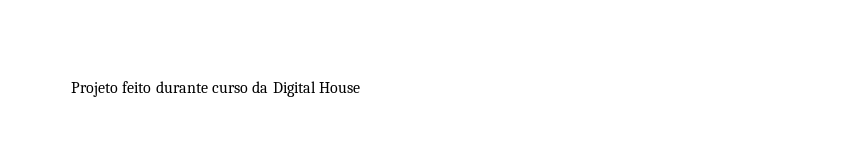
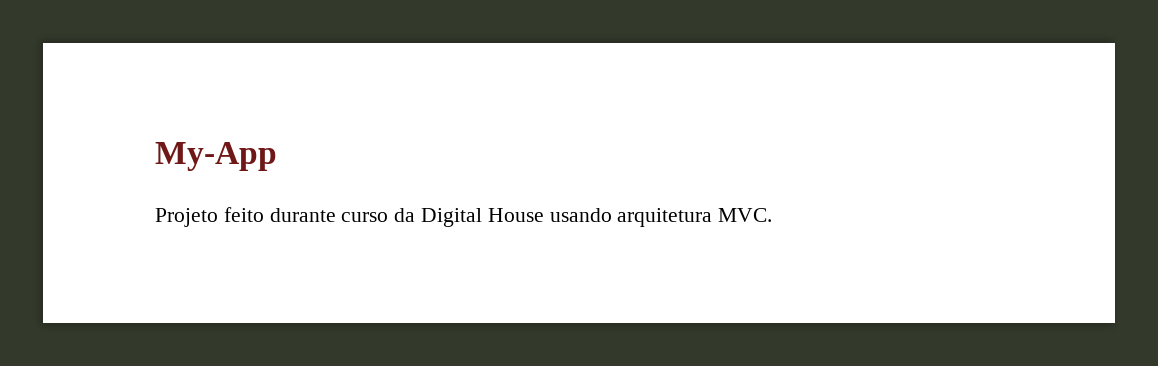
+ My-App
- Projeto feito durante curso da Digital House
+ Projeto feito durante curso da Digital House usando arquitetura MVC.

